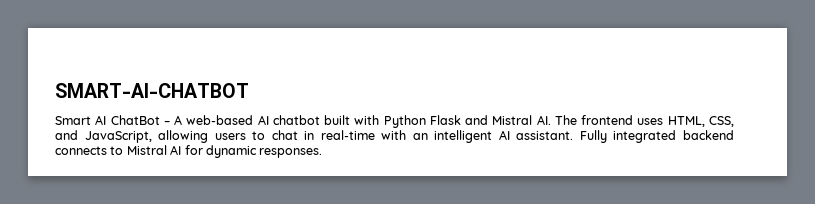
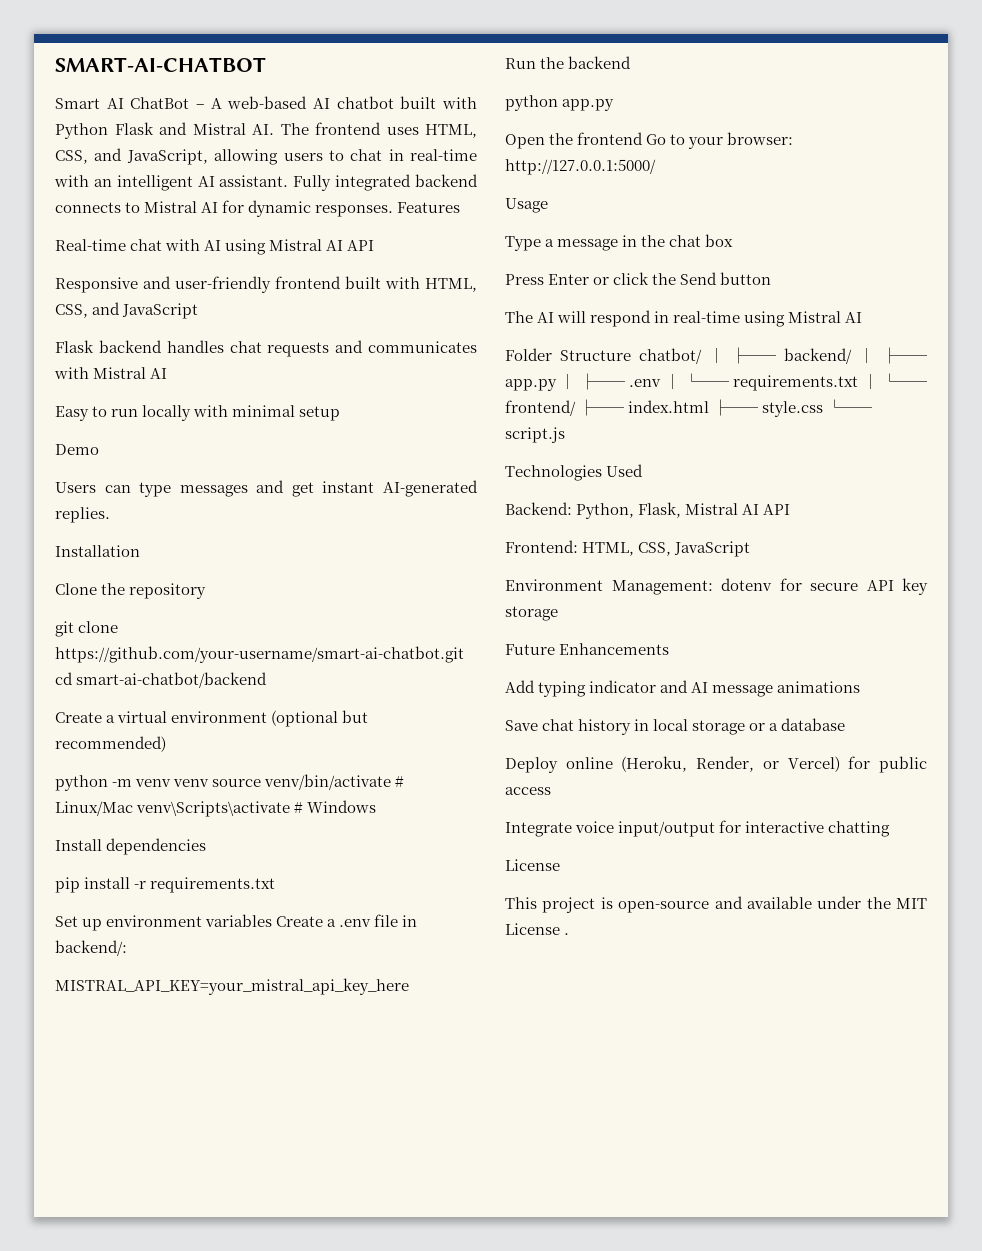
+ Features
+ Real-time chat with AI using Mistral AI API
+ Responsive and user-friendly frontend built with HTML, CSS, and JavaScript
+ Flask backend handles chat requests and communicates with Mistral AI
+ Easy to run locally with minimal setup
+ Demo
+ Users can type messages and get instant AI-generated replies.
+ Installation
+ Clone the repository
+ git clone https://github.com/your-username/smart-ai-chatbot.git cd smart-ai-chatbot/backend
+ Create a virtual environment (optional but recommended)
+ python -m venv venv source venv/bin/activate # Linux/Mac venv\Scripts\activate # Windows
+ Install dependencies
+ pip install -r requirements.txt
+ Set up environment variables Create a .env file in backend/:
+ MISTRAL_API_KEY=your_mistral_api_key_here
+ Run the backend
+ python app.py
+ Open the frontend Go to your browser: http://127.0.0.1:5000/
+ Usage
+ Type a message in the chat box
+ Press Enter or click the Send button
+ The AI will respond in real-time using Mistral AI
+ Folder Structure chatbot/ │ ├── backend/ │ ├── app.py │ ├── .env │ └── requirements.txt │ └── frontend/ ├── index.html ├── style.css └── script.js
+ Technologies Used
+ Backend: Python, Flask, Mistral AI API
+ Frontend: HTML, CSS, JavaScript
+ Environment Management: dotenv for secure API key storage
+ Future Enhancements
+ Add typing indicator and AI message animations
+ Save chat history in local storage or a database
+ Deploy online (Heroku, Render, or Vercel) for public access
+ Integrate voice input/output for interactive chatting
+ License
+ This project is open-source and available under the MIT License .

